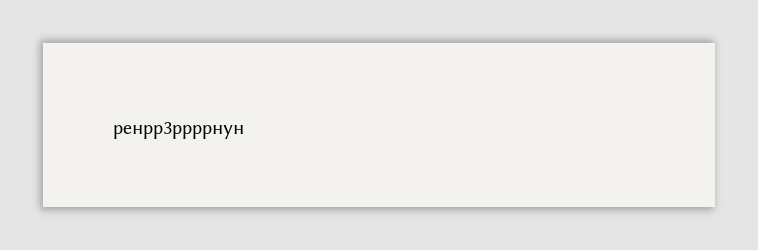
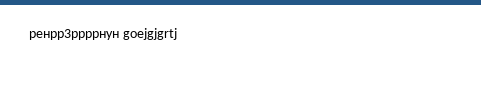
- ренрр3ррррнун
+ ренрр3ррррнун goejgjgrtj

